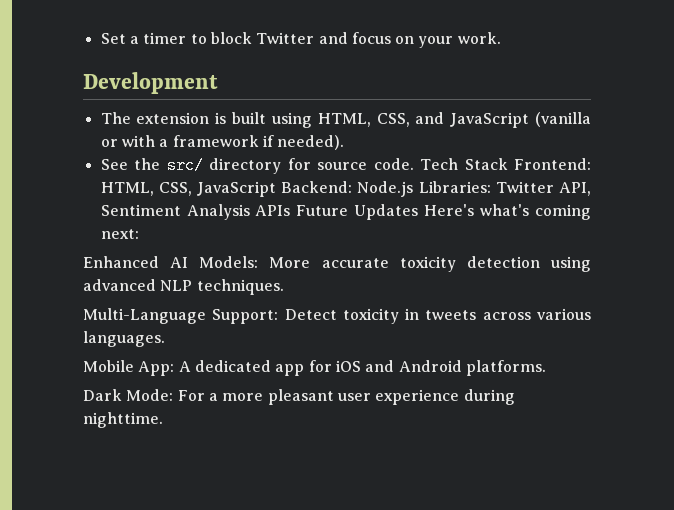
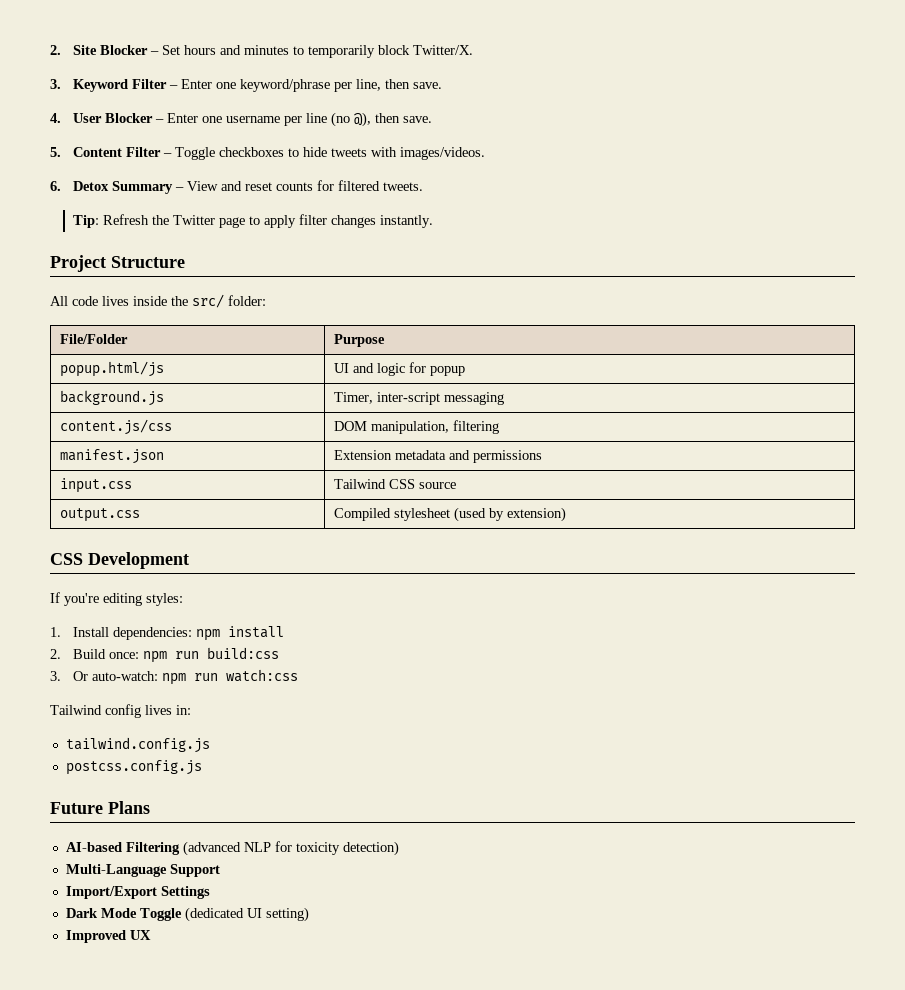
- Set a timer to block Twitter and focus on your work.
- Development
- The extension is built using HTML, CSS, and JavaScript (vanilla or with a framework if needed).
- See the src/ directory for source code. Tech Stack Frontend: HTML, CSS, JavaScript Backend: Node.js Libraries: Twitter API, Sentiment Analysis APIs Future Updates Here's what's coming next:
- Enhanced AI Models: More accurate toxicity detection using advanced NLP techniques.
- Multi-Language Support: Detect toxicity in tweets across various languages.
- Mobile App: A dedicated app for iOS and Android platforms.
- Dark Mode: For a more pleasant user experience during nighttime.
+ 2. Site Blocker – Set hours and minutes to temporarily block Twitter/X.
+ 3. Keyword Filter – Enter one keyword/phrase per line, then save.
+ 4. User Blocker – Enter one username per line (no @), then save.
+ 5. Content Filter – Toggle checkboxes to hide tweets with images/videos.
+ 6. Detox Summary – View and reset counts for filtered tweets.
+ Tip: Refresh the Twitter page to apply filter changes instantly.
+ Project Structure
+ All code lives inside the src/ folder:
+ File/Folder | Purpose
+ popup.html/js | UI and logic for popup
+ background.js | Timer, inter-script messaging
+ content.js/css | DOM manipulation, filtering
+ manifest.json | Extension metadata and permissions
+ input.css | Tailwind CSS source
+ output.css | Compiled stylesheet (used by extension)
+ CSS Development
+ If you're editing styles:
+ 1. Install dependencies: npm install
+ 2. Build once: npm run build:css
+ 3. Or auto-watch: npm run watch:css
+ Tailwind config lives in:
+ tailwind.config.js
+ postcss.config.js
+ Future Plans
+ AI-based Filtering (advanced NLP for toxicity detection)
+ Multi-Language Support
+ Import/Export Settings
+ Dark Mode Toggle (dedicated UI setting)
+ Improved UX

